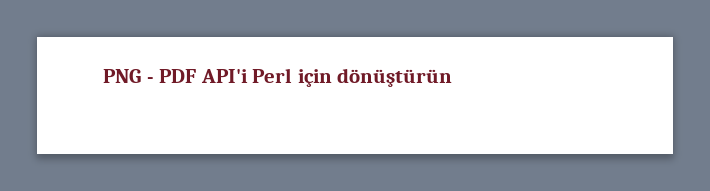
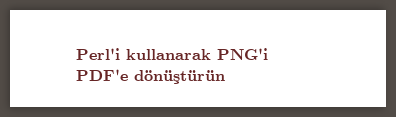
- PNG - PDF API'i Perl için dönüştürün
+ Perl'i kullanarak PNG'i PDF'e dönüştürün

